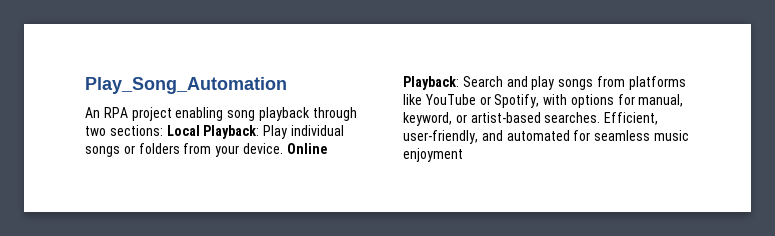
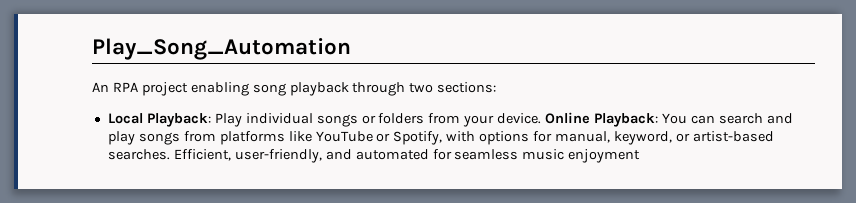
- An RPA project enabling song playback through two sections: Local Playback: Play individual songs or folders from your device.
+ An RPA project enabling song playback through two sections:
+ Local Playback: Play individual songs or folders from your device.
- Online Playback: Search and play songs from platforms like YouTube or Spotify, with options for manual, keyword, or artist-based searches.
+ Online Playback: You can search and play songs from platforms like YouTube or Spotify, with options for manual, keyword, or artist-based searches.

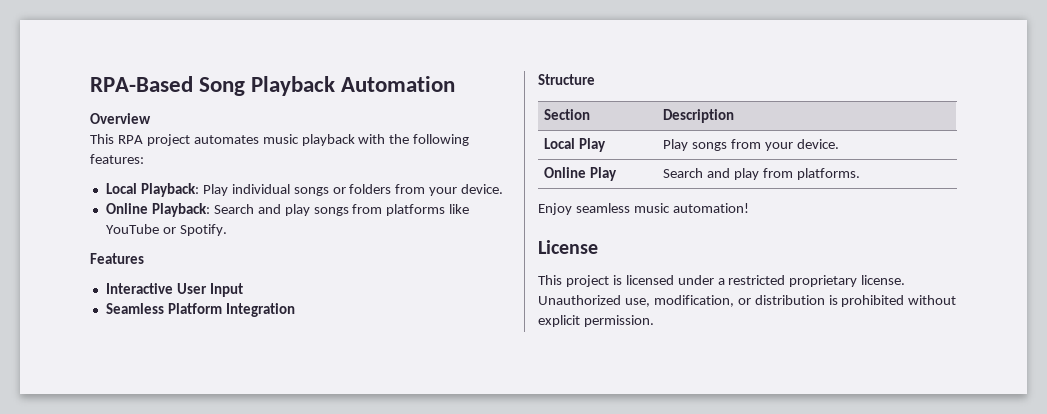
- Play_Song_Automation
- An RPA project enabling song playback through two sections:
+ RPA-Based Song Playback Automation
+ Overview
+ This RPA project automates music playback with the following features:
- Local Playback: Play individual songs or folders from your device. Online Playback: You can search and play songs from platforms like YouTube or Spotify, with options for manual, keyword, or artist-based searches. Efficient, user-friendly, and automated for seamless music enjoyment
+ Local Playback: Play individual songs or folders from your device.
+ Online Playback: Search and play songs from platforms like YouTube or Spotify.
+ Features
+ Interactive User Input
+ Seamless Platform Integration
+ Structure
+ Section | Description
+ Local Play | Play songs from your device.
+ Online Play | Search and play from platforms.
+ Enjoy seamless music automation!
+ License
+ This project is licensed under a restricted proprietary license. Unauthorized use, modification, or distribution is prohibited without explicit permission.

